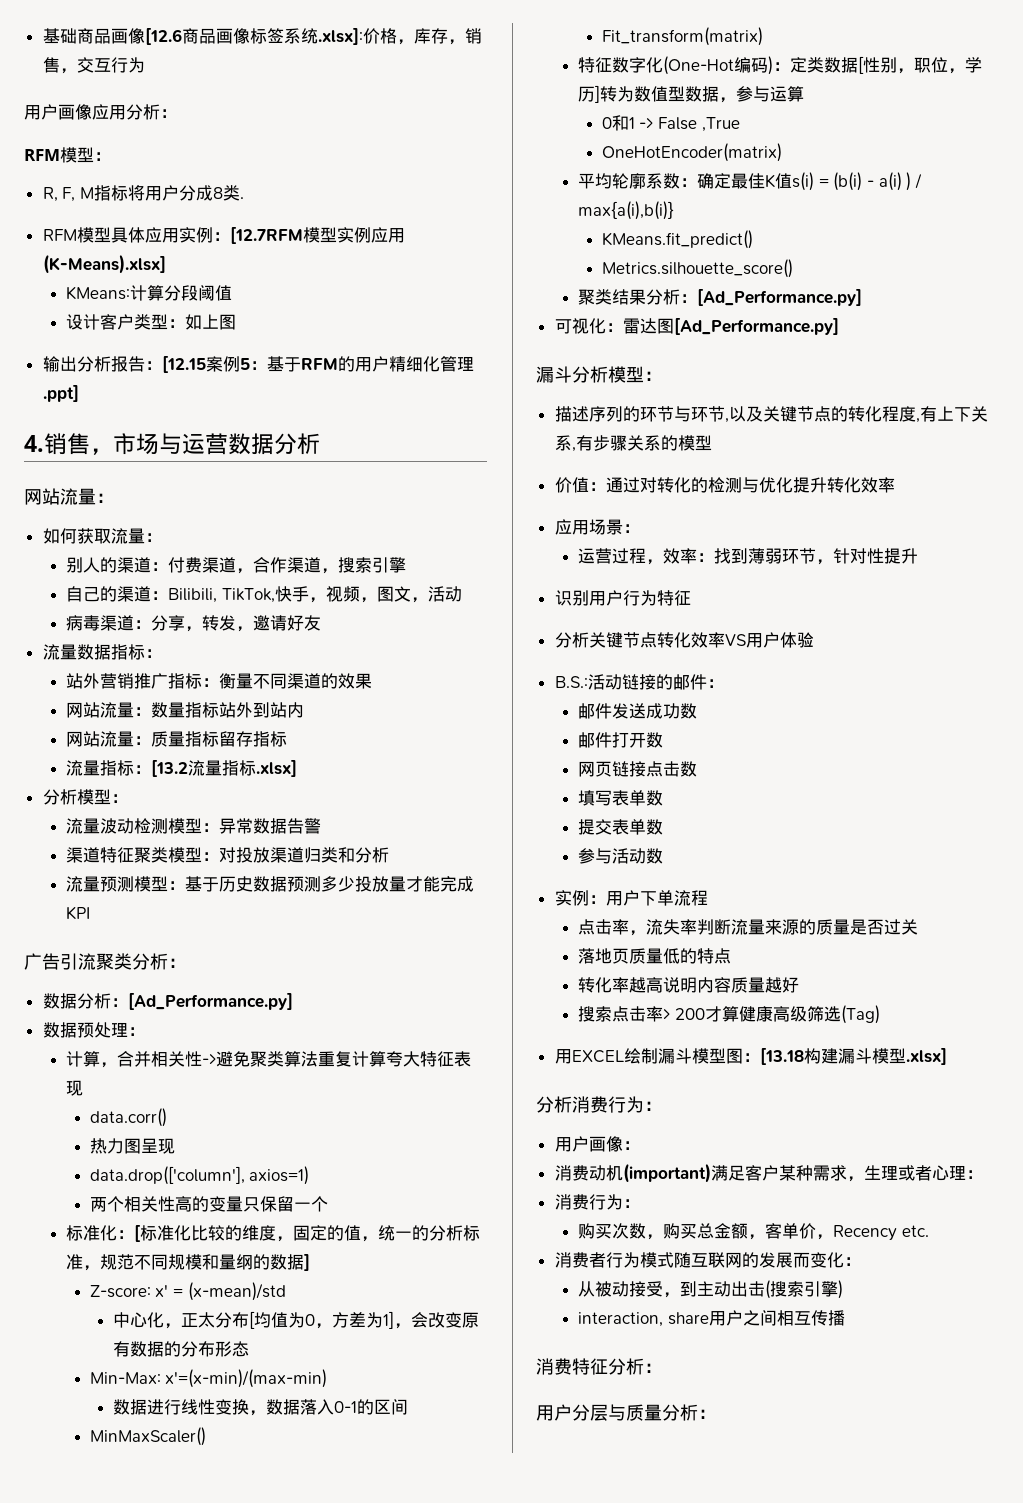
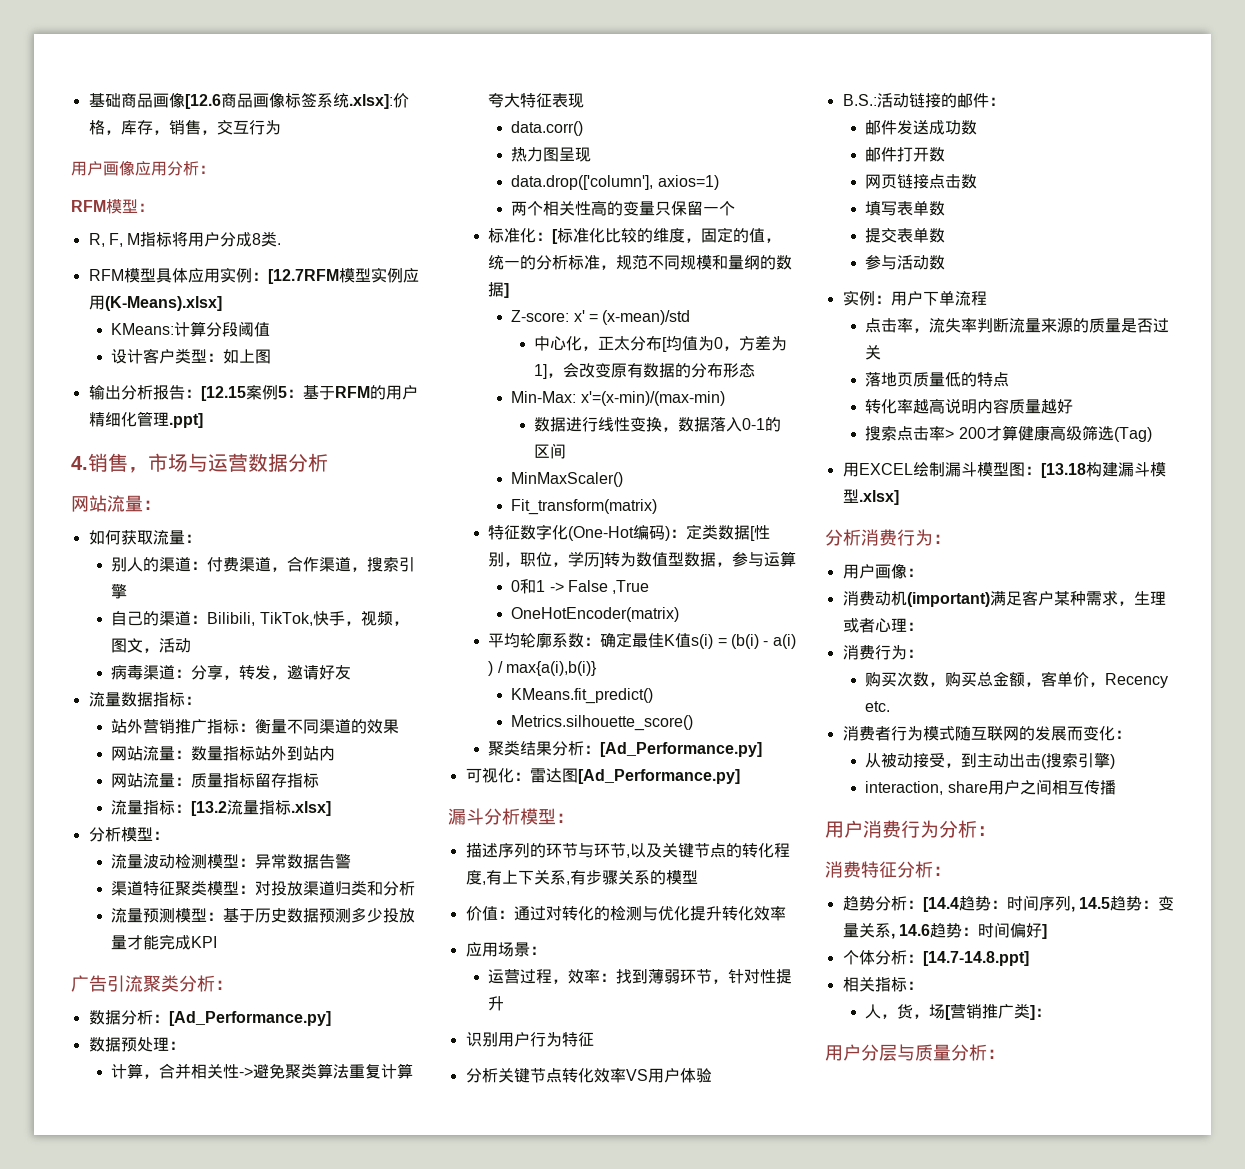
+ 用户消费行为分析：
+ 趋势分析：[14.4趋势：时间序列, 14.5趋势：变量关系, 14.6趋势：时间偏好]
+ 个体分析：[14.7-14.8.ppt]
+ 相关指标：
+ 人，货，场[营销推广类]：

